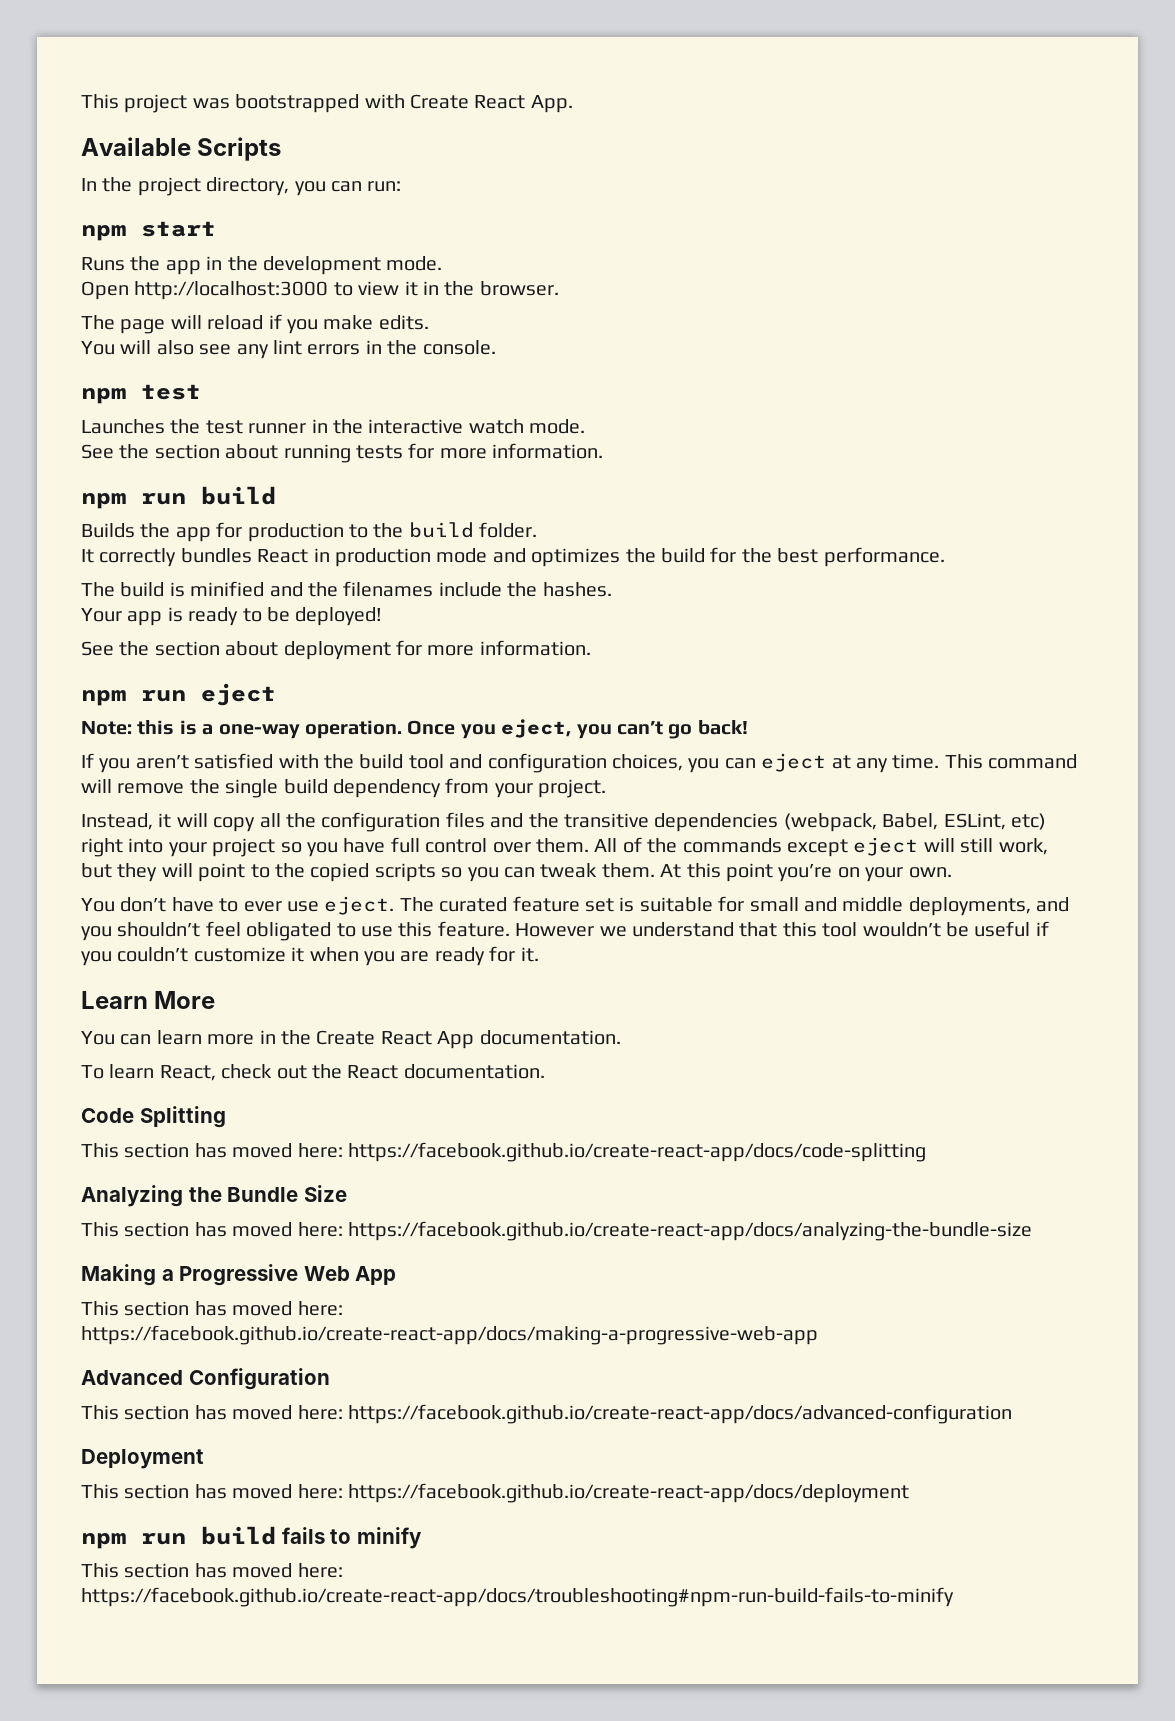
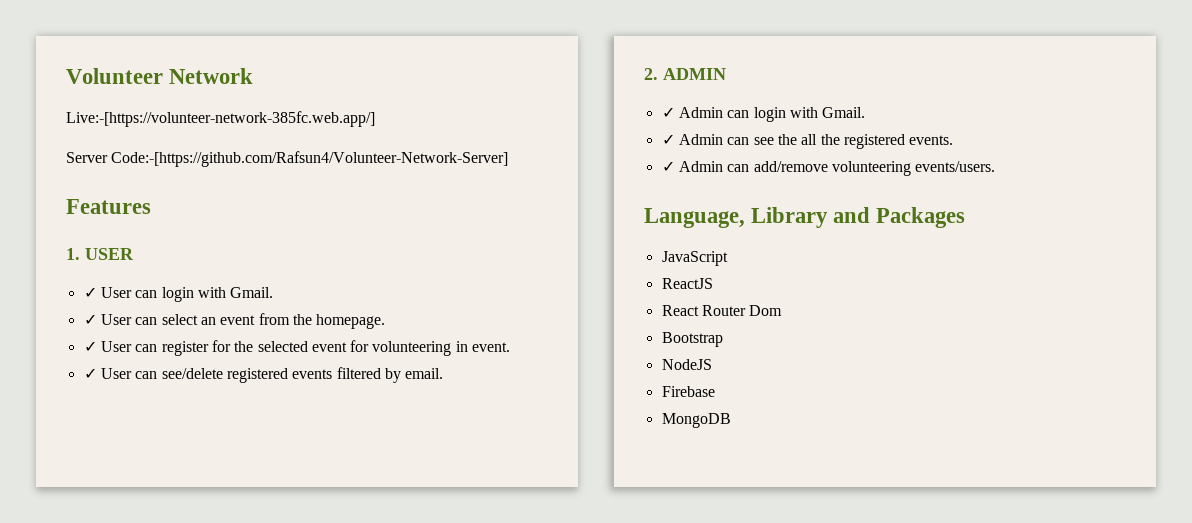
- This project was bootstrapped with Create React App.
- Available Scripts
- In the project directory, you can run:
- npm start
- Runs the app in the development mode.
- Open http://localhost:3000 to view it in the browser.
- The page will reload if you make edits.
- You will also see any lint errors in the console.
- npm test
- Launches the test runner in the interactive watch mode.
- See the section about running tests for more information.
- npm run build
- Builds the app for production to the build folder.
- It correctly bundles React in production mode and optimizes the build for the best performance.
- The build is minified and the filenames include the hashes.
- Your app is ready to be deployed!
- See the section about deployment for more information.
- npm run eject
- Note: this is a one-way operation. Once you eject, you can’t go back!
- If you aren’t satisfied with the build tool and configuration choices, you can eject at any time. This command will remove the single build dependency from your project.
- Instead, it will copy all the configuration files and the transitive dependencies (webpack, Babel, ESLint, etc) right into your project so you have full control over them. All of the commands except eject will still work, but they will point to the copied scripts so you can tweak them. At this point you’re on your own.
- You don’t have to ever use eject. The curated feature set is suitable for small and middle deployments, and you shouldn’t feel obligated to use this feature. However we understand that this tool wouldn’t be useful if you couldn’t customize it when you are ready for it.
- Learn More
- You can learn more in the Create React App documentation.
- To learn React, check out the React documentation.
- Code Splitting
- This section has moved here: https://facebook.github.io/create-react-app/docs/code-splitting
- Analyzing the Bundle Size
- This section has moved here: https://facebook.github.io/create-react-app/docs/analyzing-the-bundle-size
- Making a Progressive Web App
- This section has moved here: https://facebook.github.io/create-react-app/docs/making-a-progressive-web-app
- Advanced Configuration
- This section has moved here: https://facebook.github.io/create-react-app/docs/advanced-configuration
- Deployment
- This section has moved here: https://facebook.github.io/create-react-app/docs/deployment
- npm run build fails to minify
- This section has moved here: https://facebook.github.io/create-react-app/docs/troubleshooting#npm-run-build-fails-to-minify
+ Volunteer Network
+ Live:-[https://volunteer-network-385fc.web.app/]
+ Server Code:-[https://github.com/Rafsun4/Volunteer-Network-Server]
+ Features
+ 1. USER
+ ✓ User can login with Gmail.
+ ✓ User can select an event from the homepage.
+ ✓ User can register for the selected event for volunteering in event.
+ ✓ User can see/delete registered events filtered by email.
+ 2. ADMIN
+ ✓ Admin can login with Gmail.
+ ✓ Admin can see the all the registered events.
+ ✓ Admin can add/remove volunteering events/users.
+ Language, Library and Packages
+ JavaScript
+ ReactJS
+ React Router Dom
+ Bootstrap
+ NodeJS
+ Firebase
+ MongoDB

